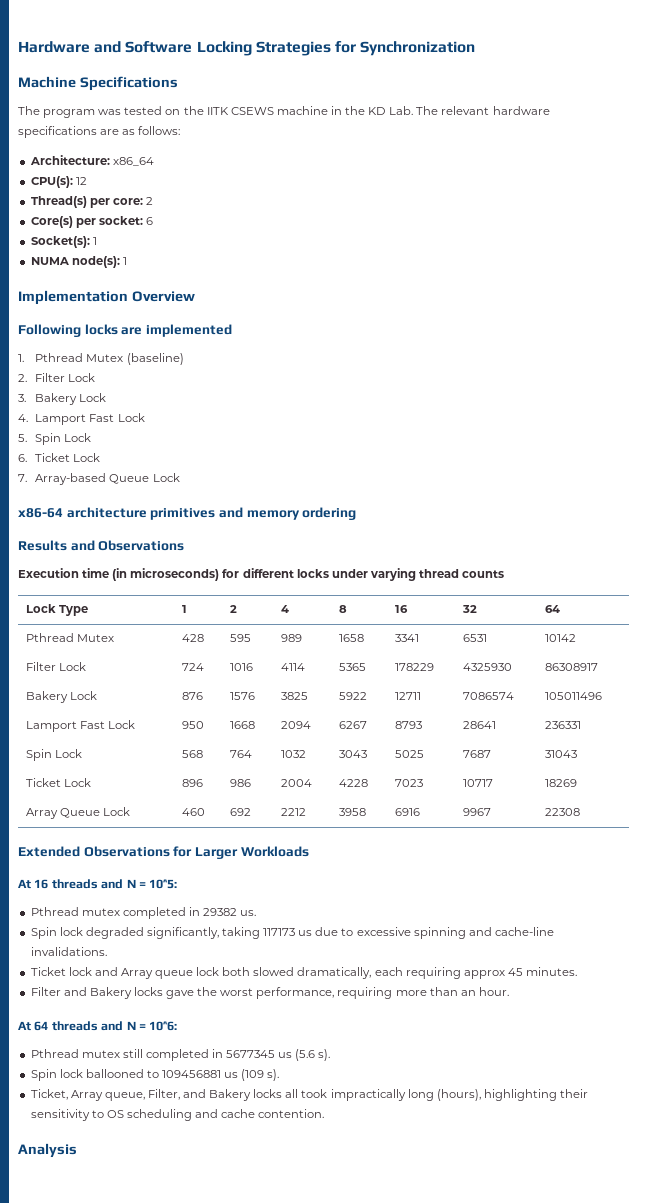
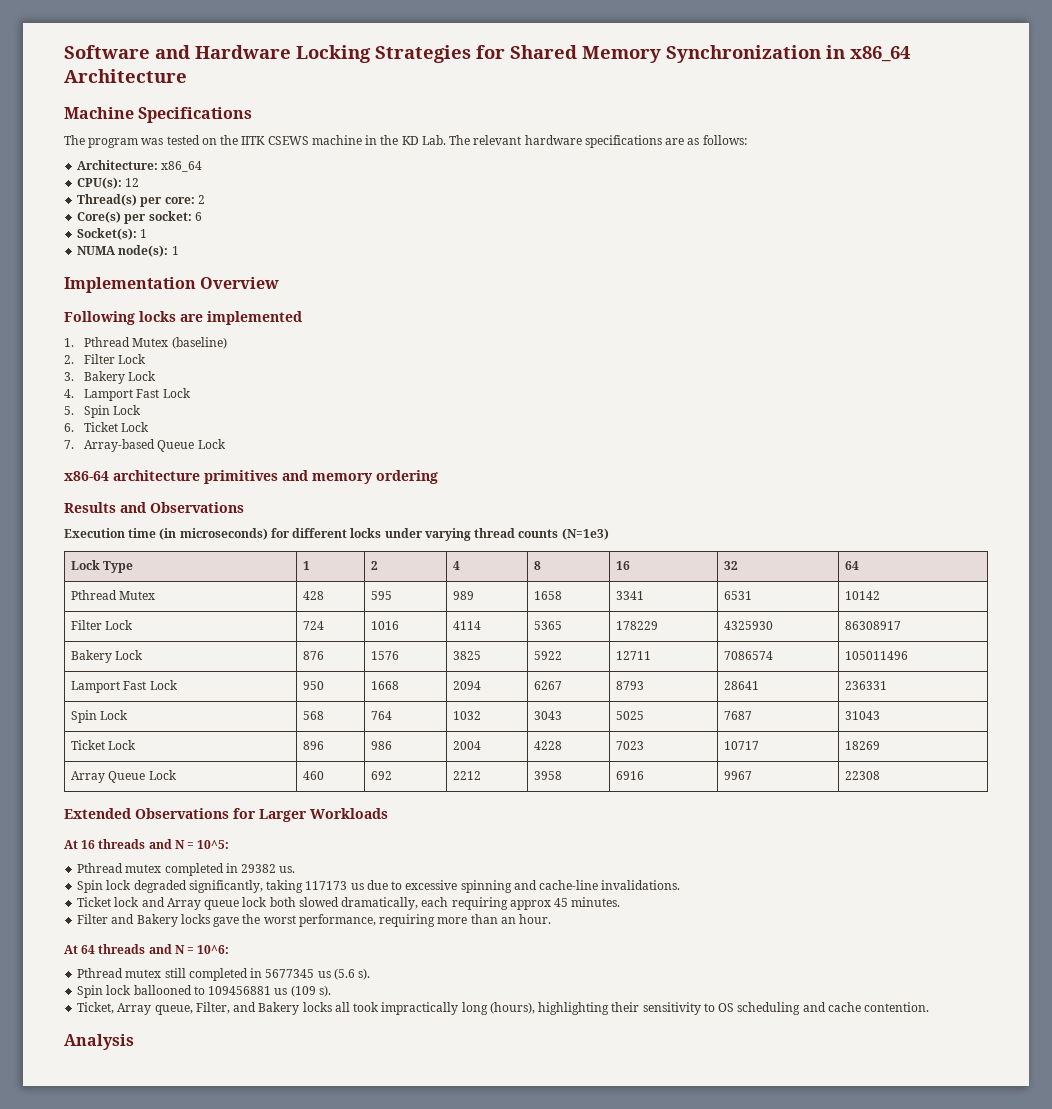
- Hardware and Software Locking Strategies for Synchronization
+ Software and Hardware Locking Strategies for Shared Memory Synchronization in x86_64 Architecture
- Execution time (in microseconds) for different locks under varying thread counts
+ Execution time (in microseconds) for different locks under varying thread counts (N=1e3)

